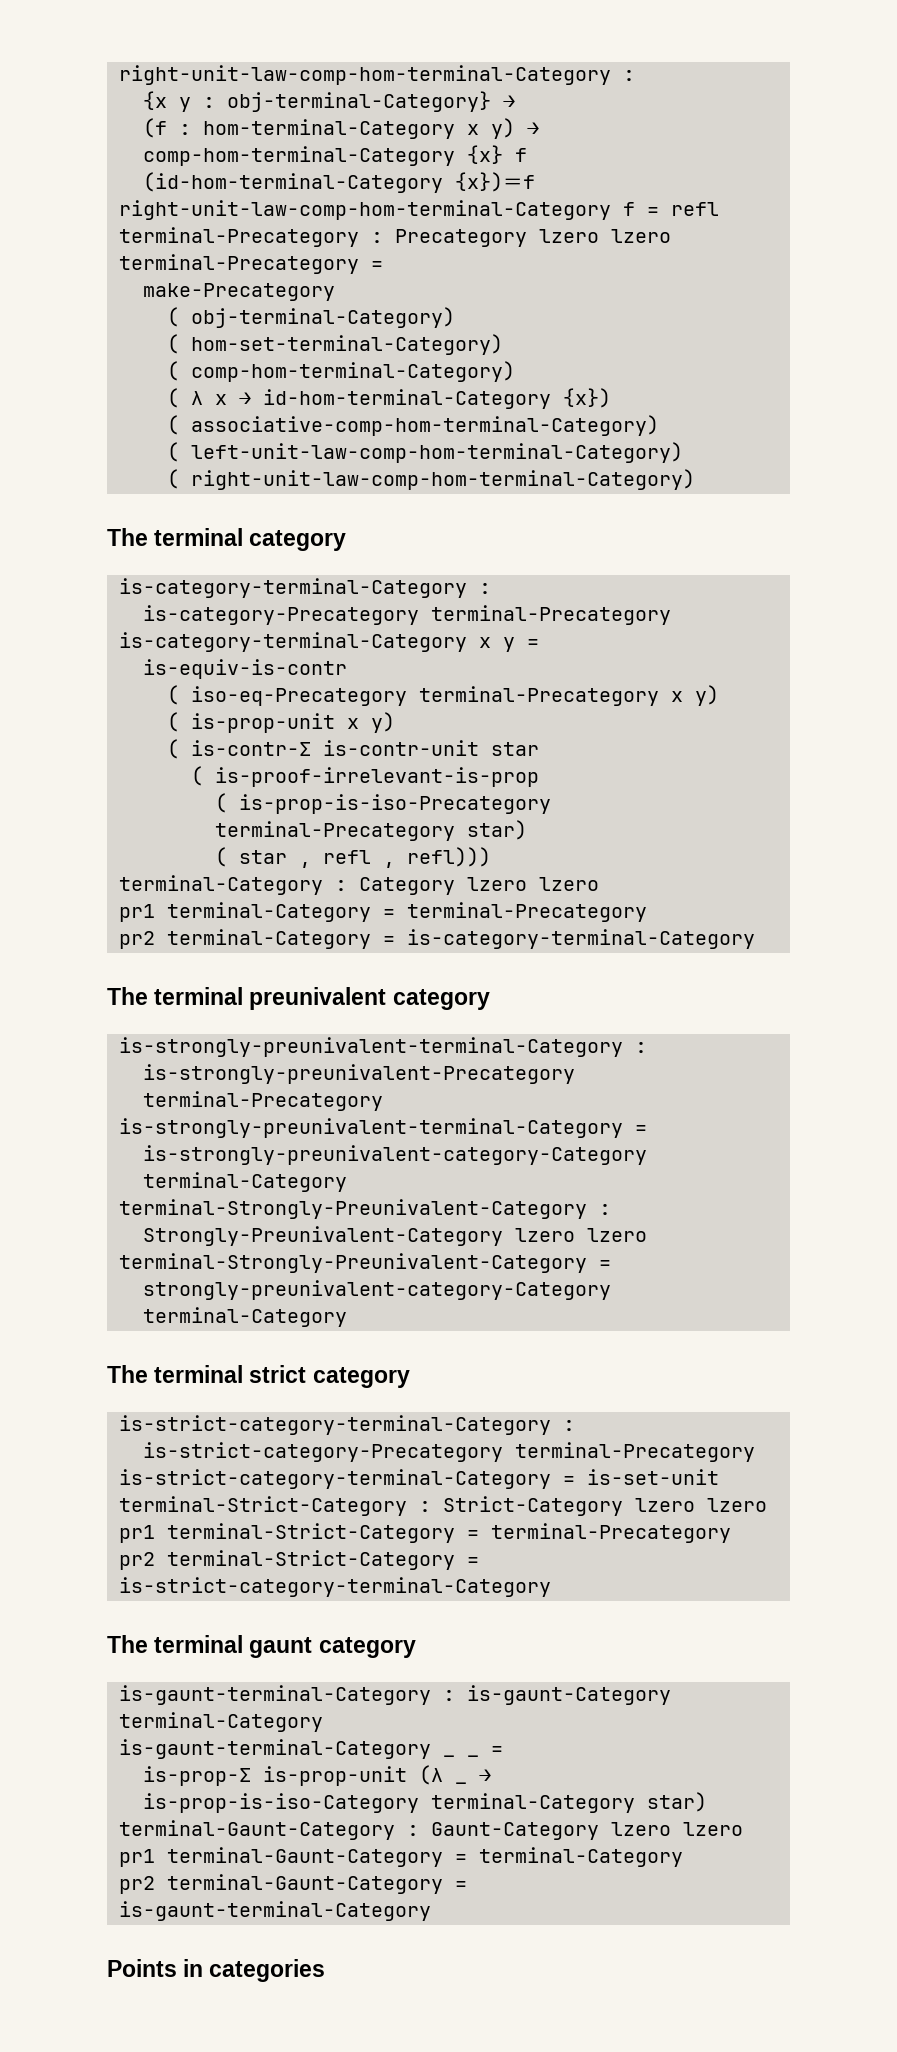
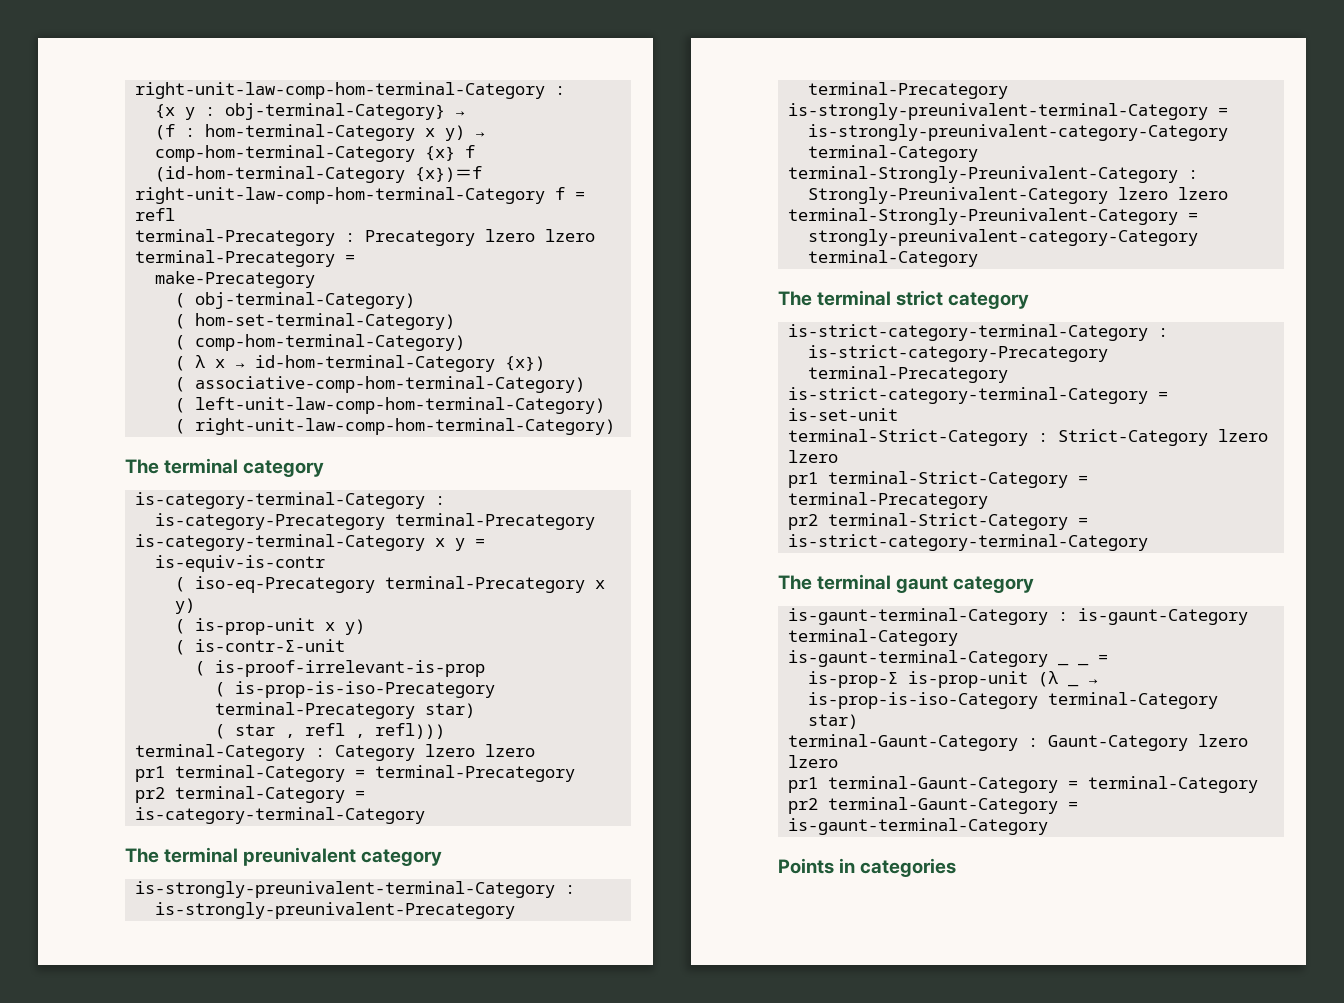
- ( is-contr-Σ is-contr-unit star
+ ( is-contr-Σ-unit

